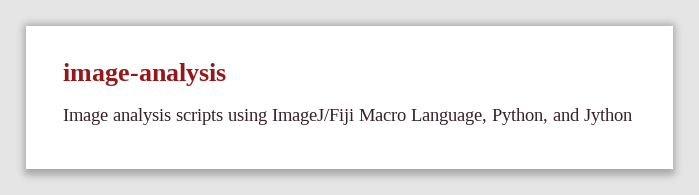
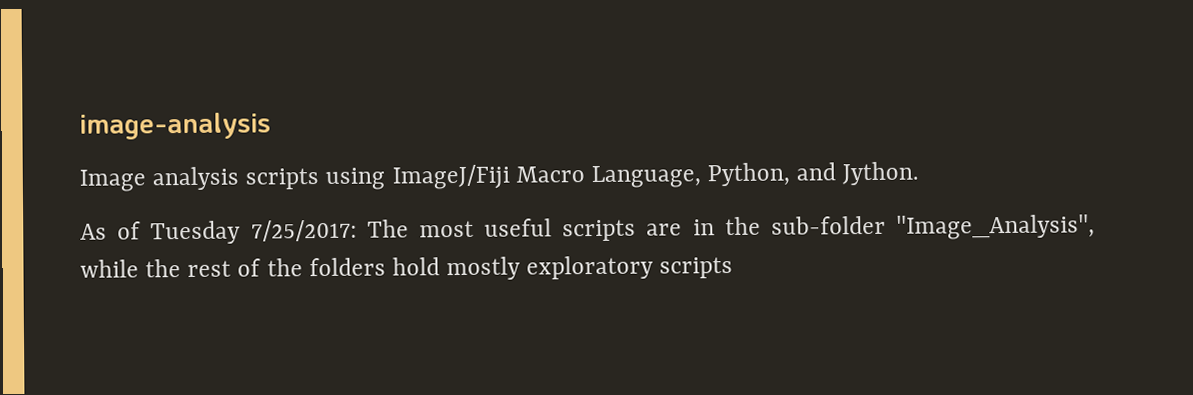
- Image analysis scripts using ImageJ/Fiji Macro Language, Python, and Jython
+ Image analysis scripts using ImageJ/Fiji Macro Language, Python, and Jython.
+ As of Tuesday 7/25/2017: The most useful scripts are in the sub-folder "Image_Analysis", while the rest of the folders hold mostly exploratory scripts

